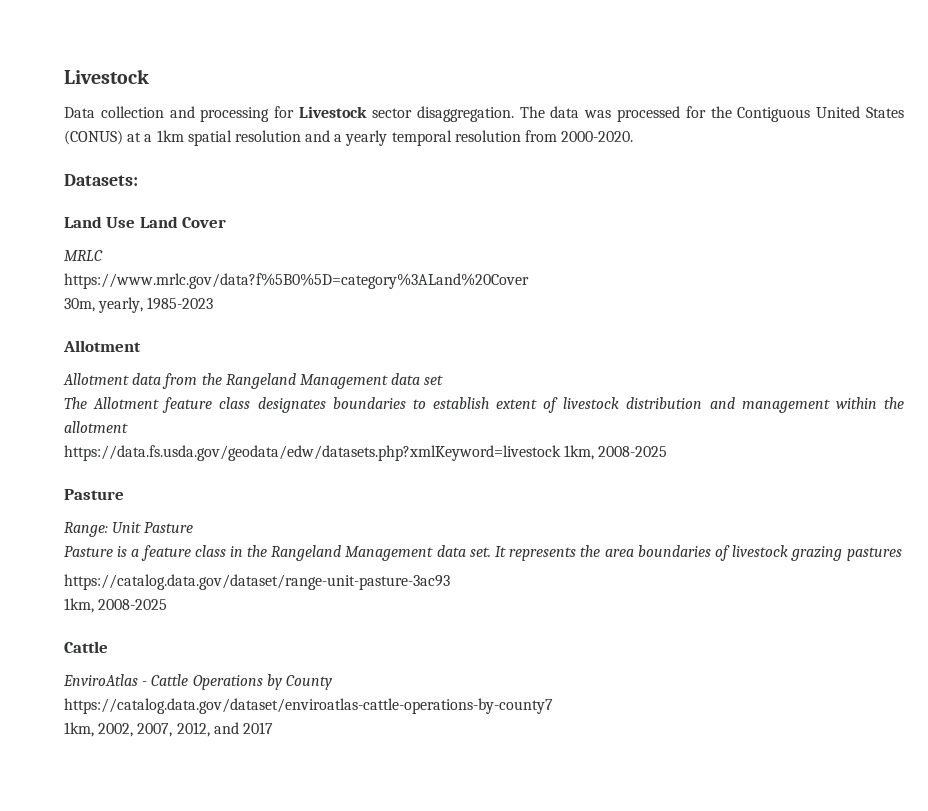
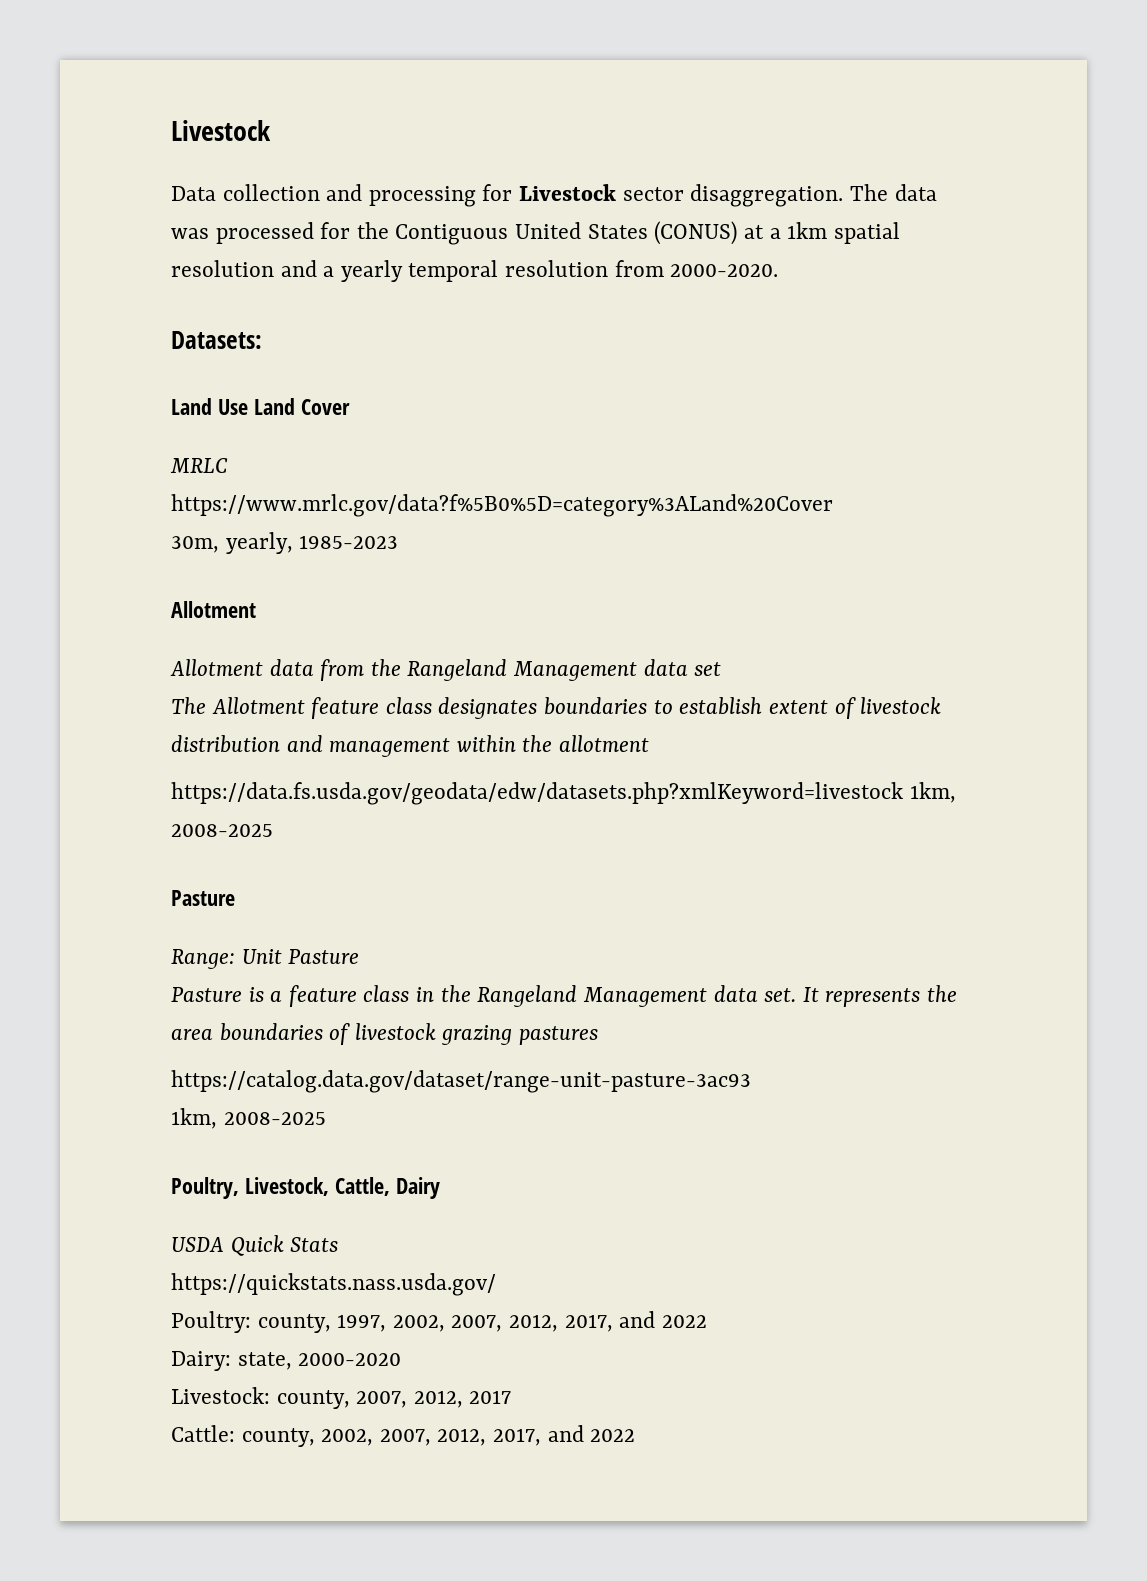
  https://catalog.data.gov/dataset/range-unit-pasture-3ac93
  1km, 2008-2025
- Cattle
- EnviroAtlas - Cattle Operations by County
- https://catalog.data.gov/dataset/enviroatlas-cattle-operations-by-county7
- 1km, 2002, 2007, 2012, and 2017
+ Poultry, Livestock, Cattle, Dairy
+ USDA Quick Stats
+ https://quickstats.nass.usda.gov/
+ Poultry: county, 1997, 2002, 2007, 2012, 2017, and 2022
+ Dairy: state, 2000-2020
+ Livestock: county, 2007, 2012, 2017
+ Cattle: county, 2002, 2007, 2012, 2017, and 2022

